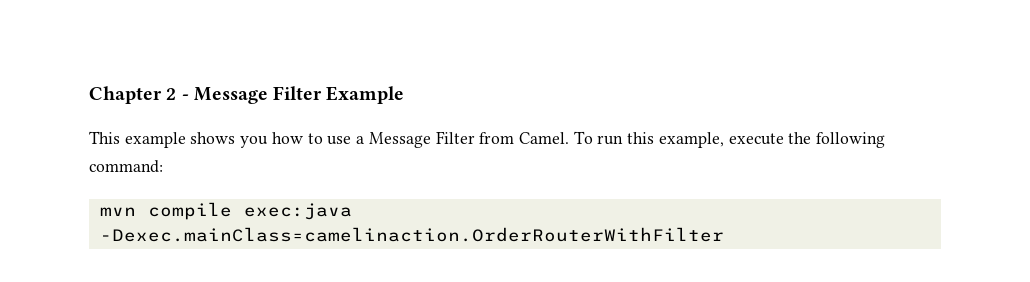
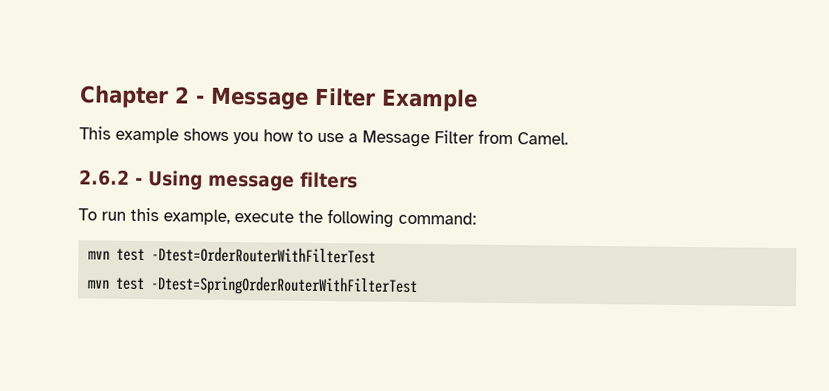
- This example shows you how to use a Message Filter from Camel. To run this example, execute the following command:
+ This example shows you how to use a Message Filter from Camel.
+ 2.6.2 - Using message filters
+ To run this example, execute the following command:
- mvn compile exec:java -Dexec.mainClass=camelinaction.OrderRouterWithFilter
+ mvn test -Dtest=OrderRouterWithFilterTest
+ mvn test -Dtest=SpringOrderRouterWithFilterTest

